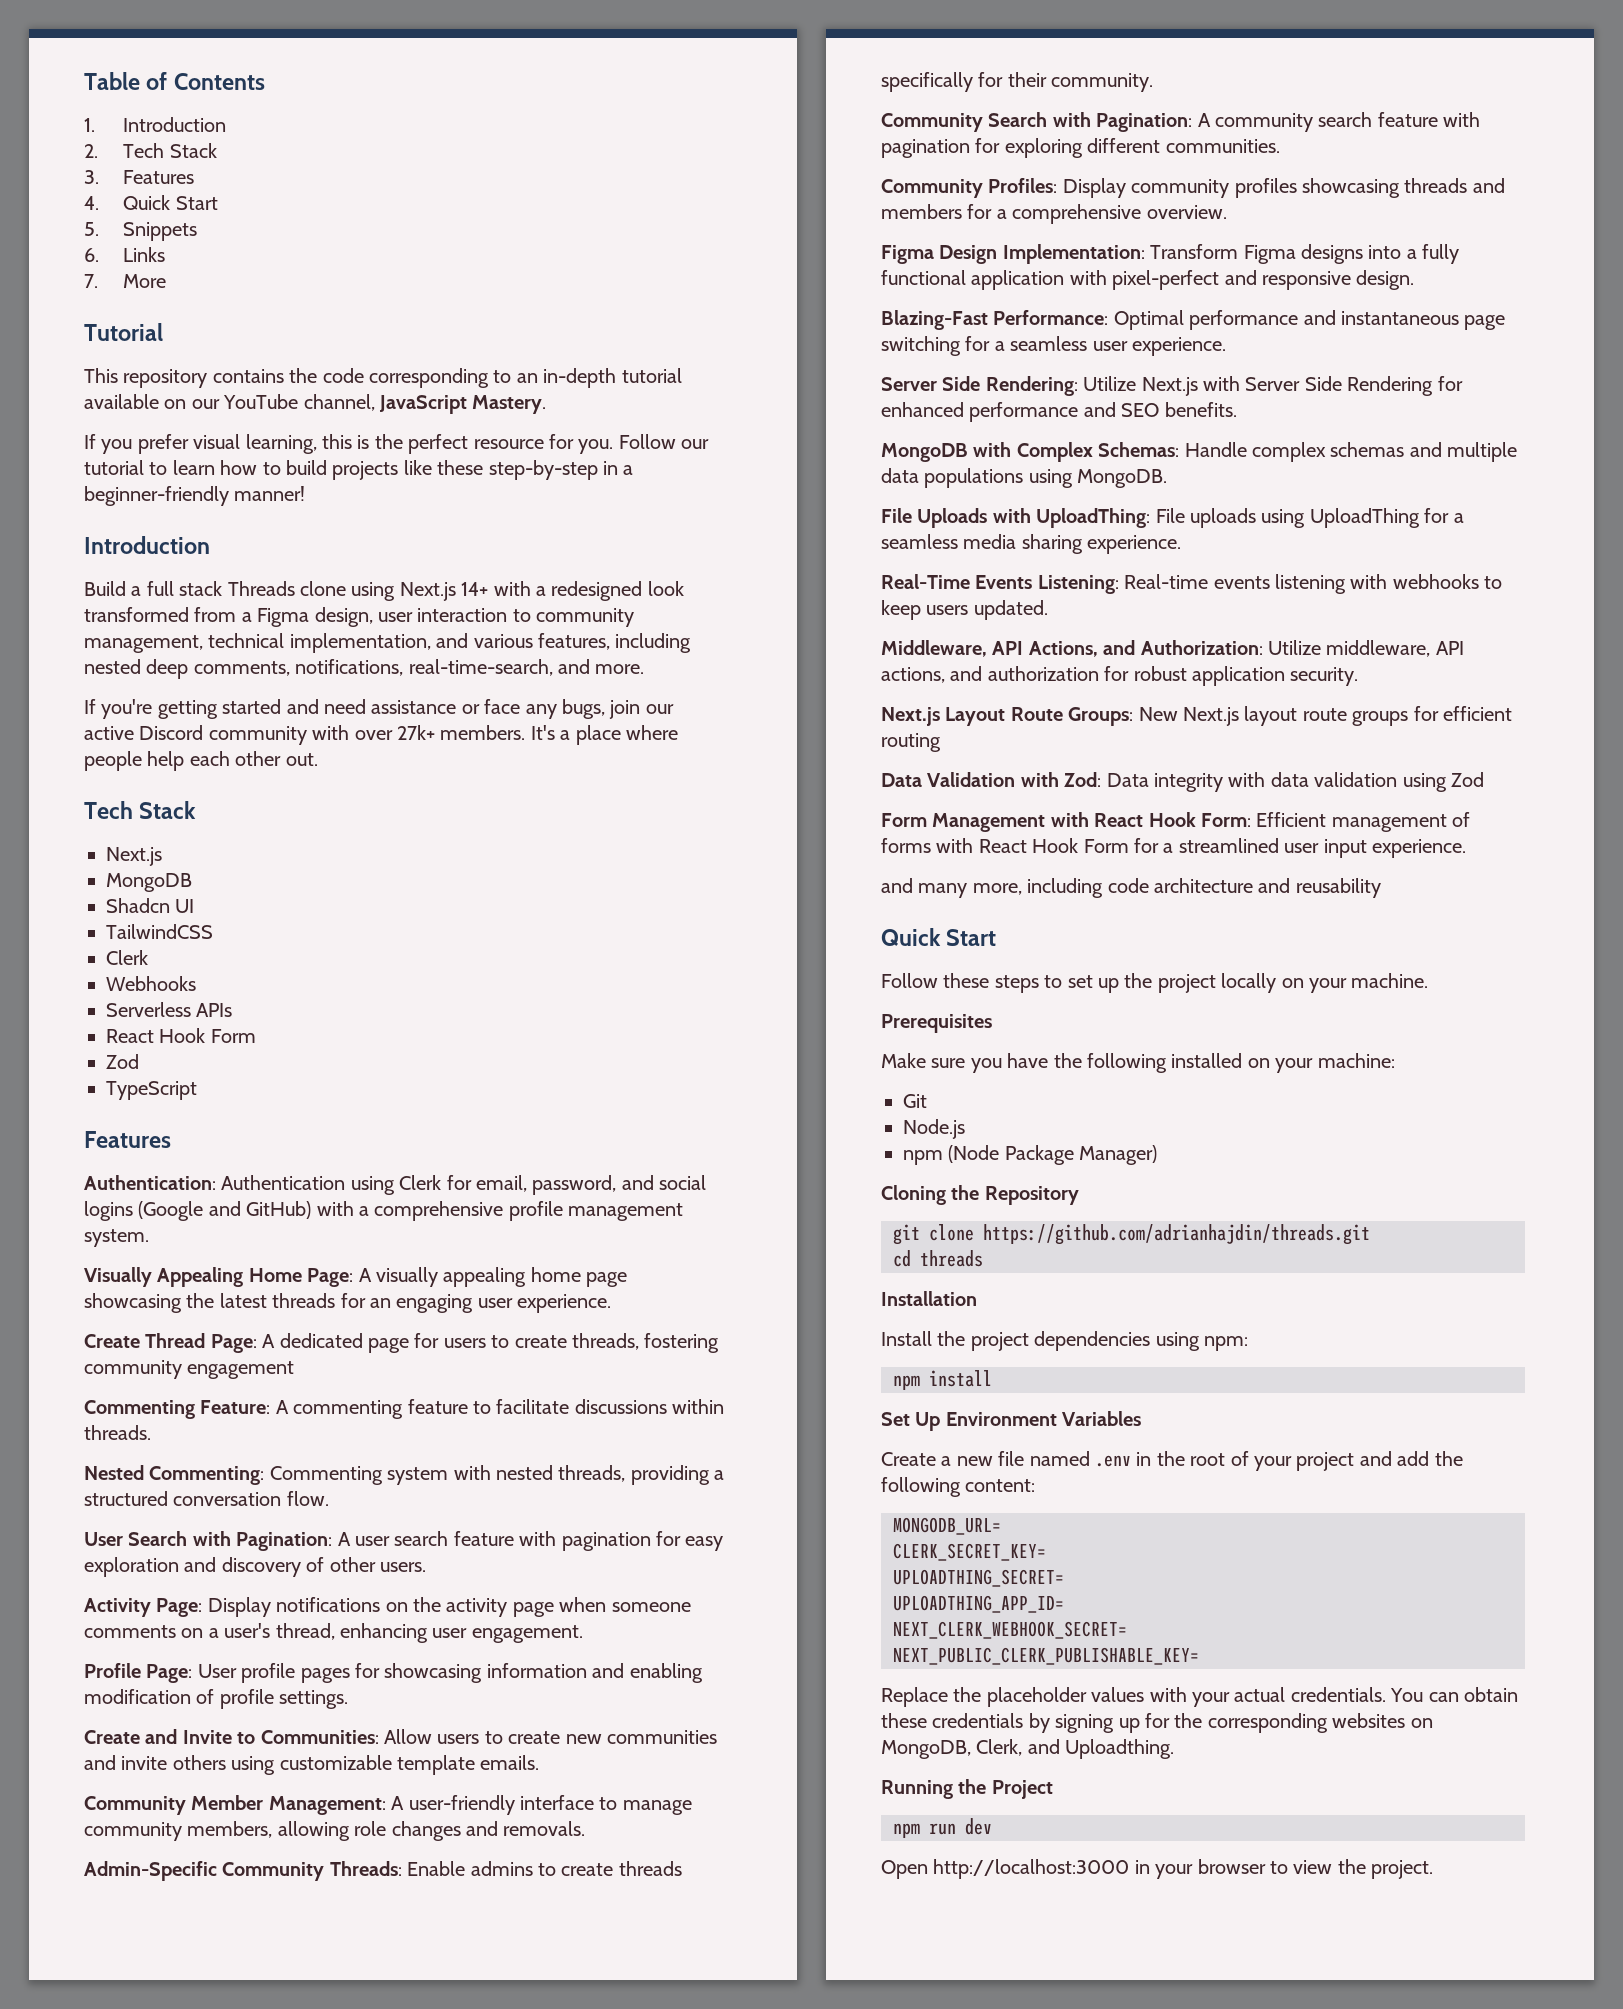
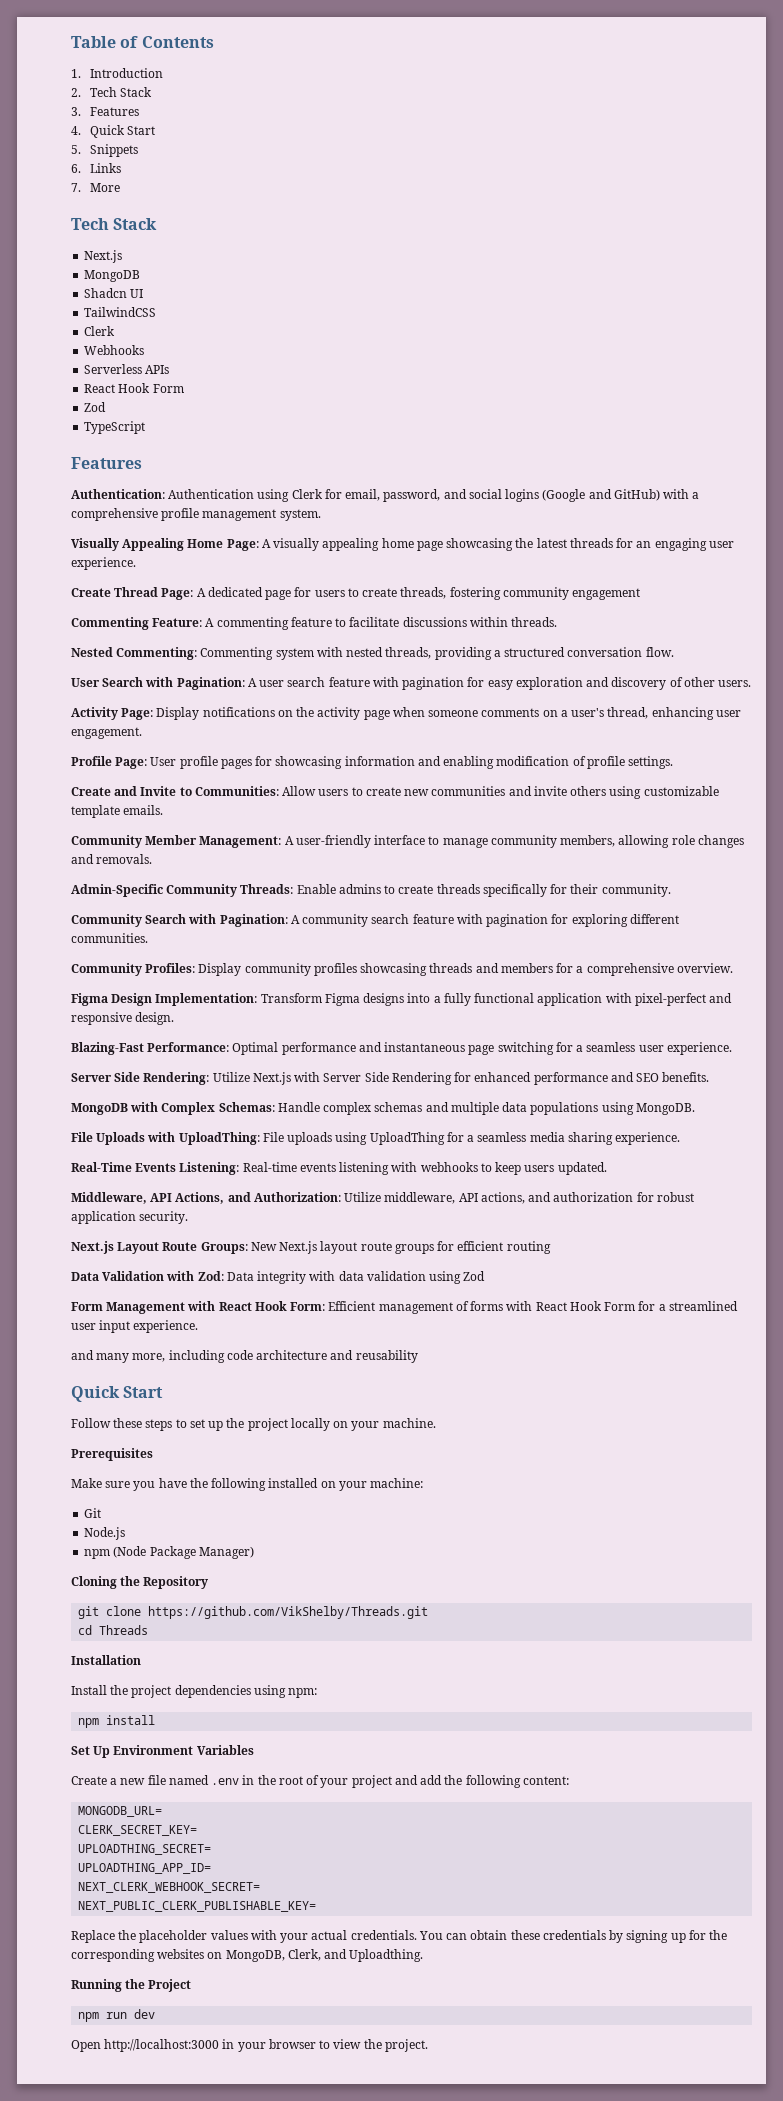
- Tutorial
- This repository contains the code corresponding to an in-depth tutorial available on our YouTube channel, JavaScript Mastery.
- If you prefer visual learning, this is the perfect resource for you. Follow our tutorial to learn how to build projects like these step-by-step in a beginner-friendly manner!
- Introduction
- Build a full stack Threads clone using Next.js 14+ with a redesigned look transformed from a Figma design, user interaction to community management, technical implementation, and various features, including nested deep comments, notifications, real-time-search, and more.
- If you're getting started and need assistance or face any bugs, join our active Discord community with over 27k+ members. It's a place where people help each other out.
- git clone https://github.com/adrianhajdin/threads.git
+ git clone https://github.com/VikShelby/Threads.git
- cd threads
+ cd Threads

